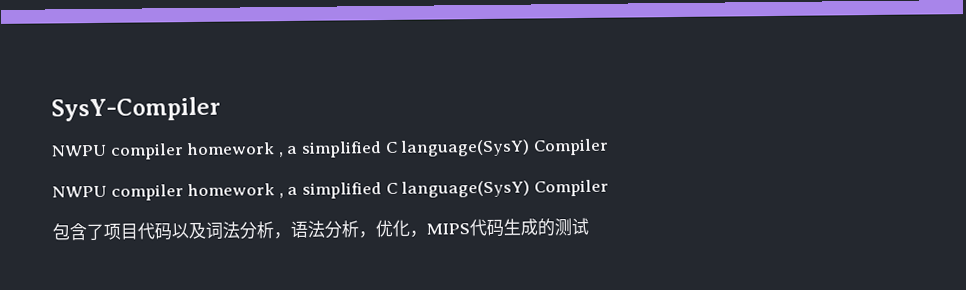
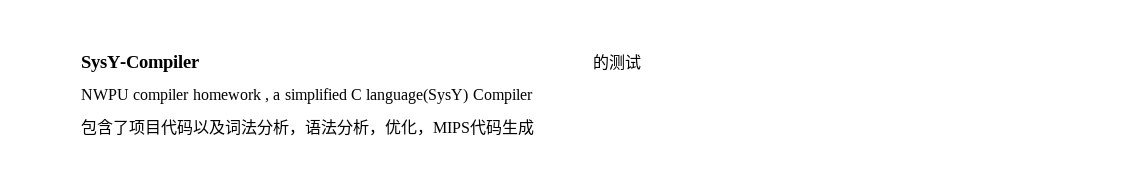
  SysY-Compiler
- NWPU compiler homework , a simplified C language(SysY) Compiler

